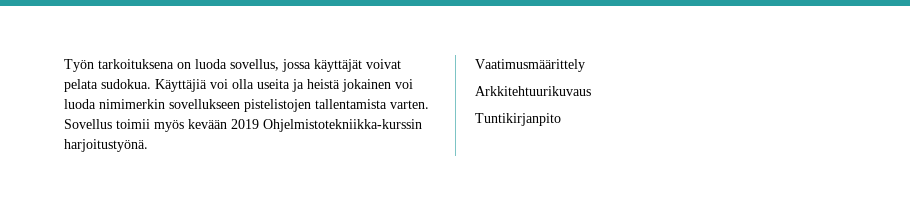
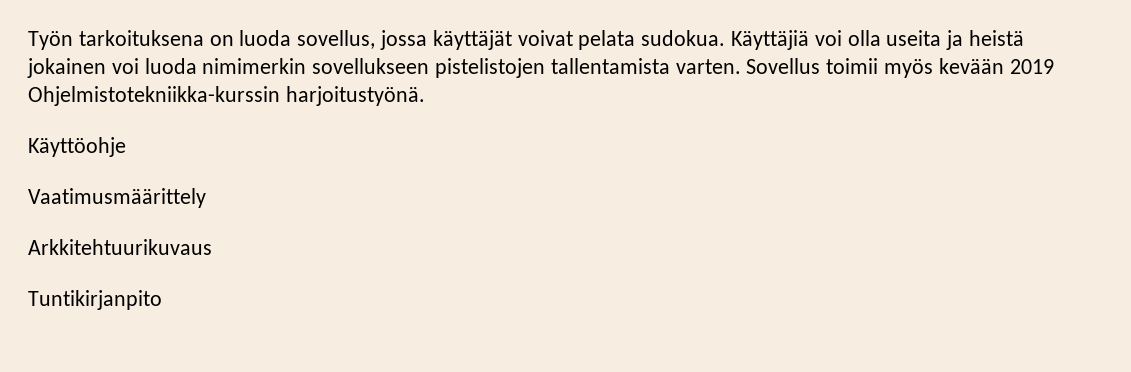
+ Käyttöohje

